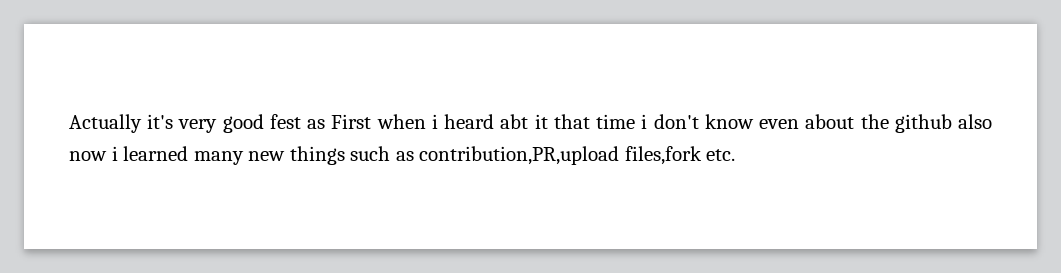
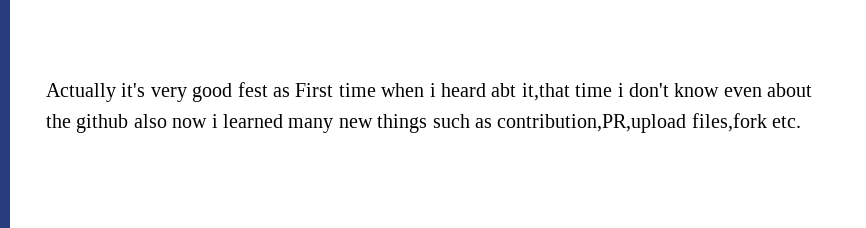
- Actually it's very good fest as First when i heard abt it that time i don't know even about the github also now i learned many new things such as contribution,PR,upload files,fork etc.
+ Actually it's very good fest as First time when i heard abt it,that time i don't know even about the github also now i learned many new things such as contribution,PR,upload files,fork etc.

